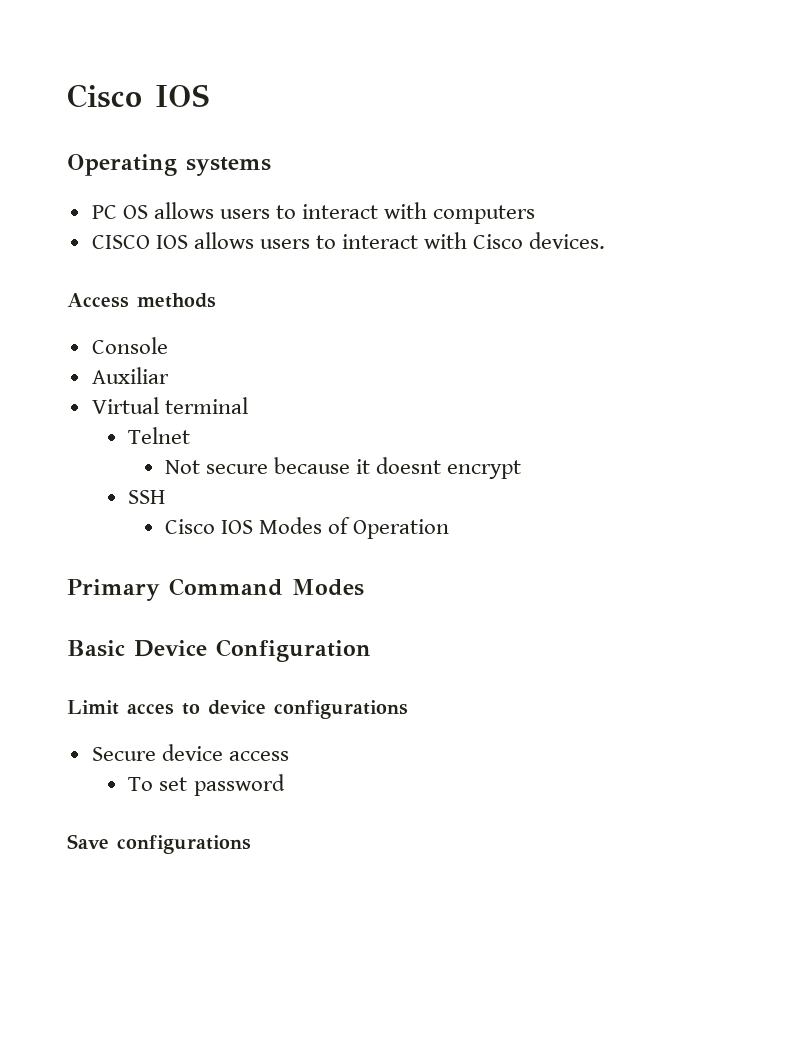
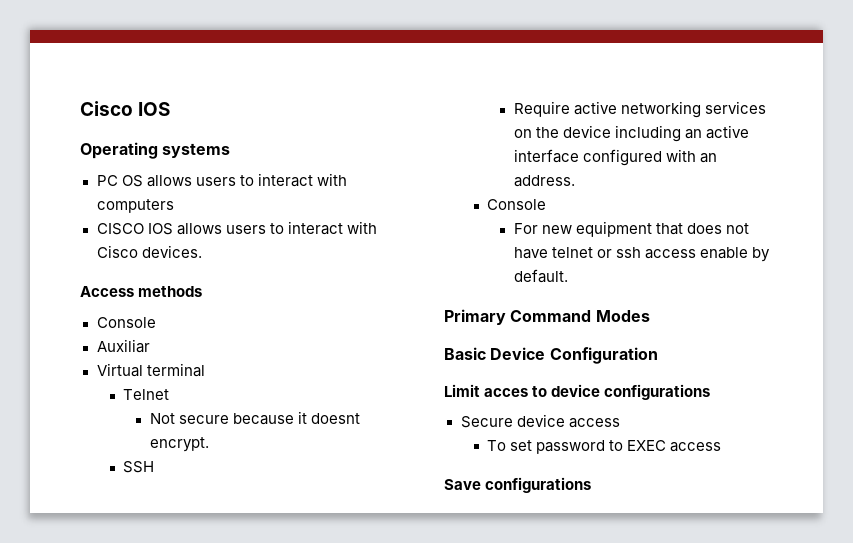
- Not secure because it doesnt encrypt
+ Not secure because it doesnt encrypt.
- Cisco IOS Modes of Operation
+ Require active networking services on the device including an active interface configured with an address.
+ Console
+ For new equipment that does not have telnet or ssh access enable by default.
- To set password
+ To set password to EXEC access

